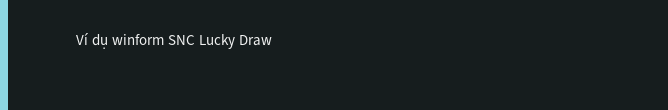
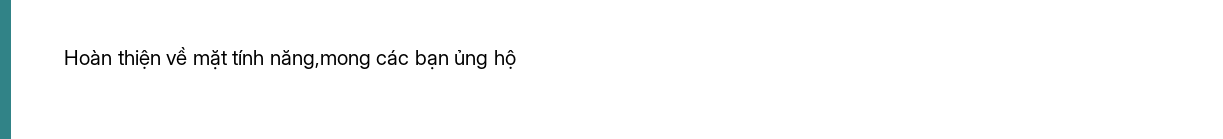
- Ví dụ winform SNC Lucky Draw
+ Hoàn thiện về mặt tính năng,mong các bạn ủng hộ

